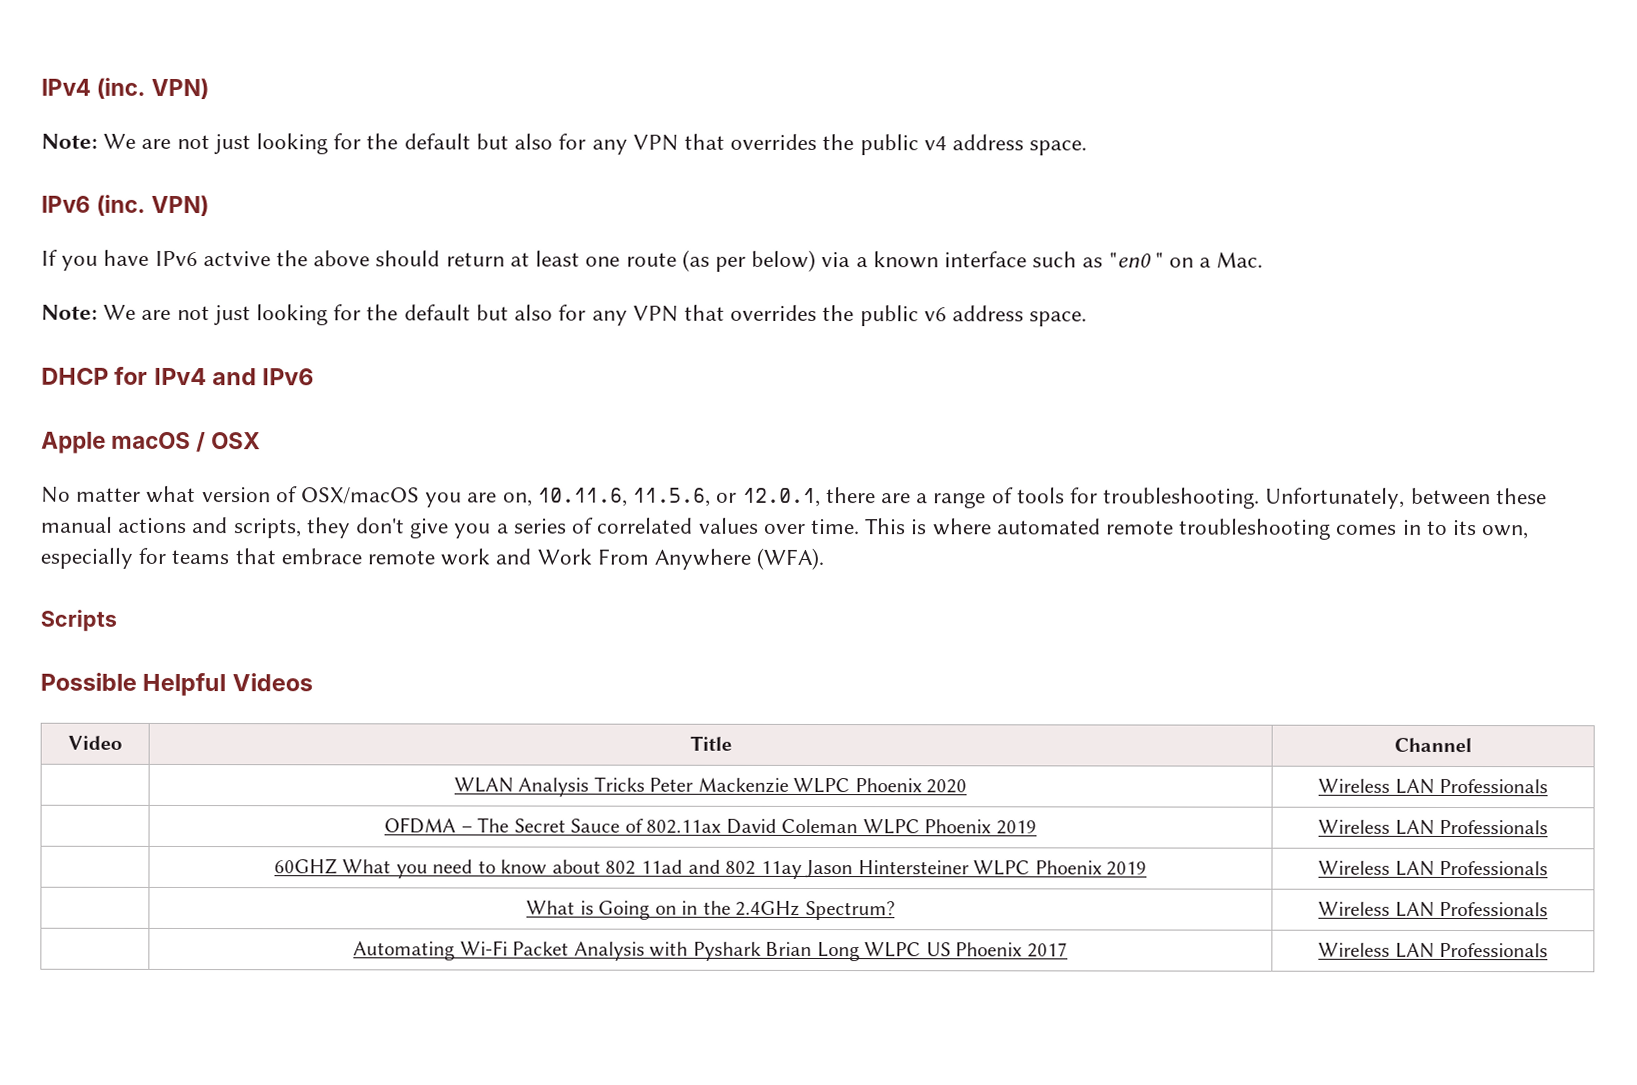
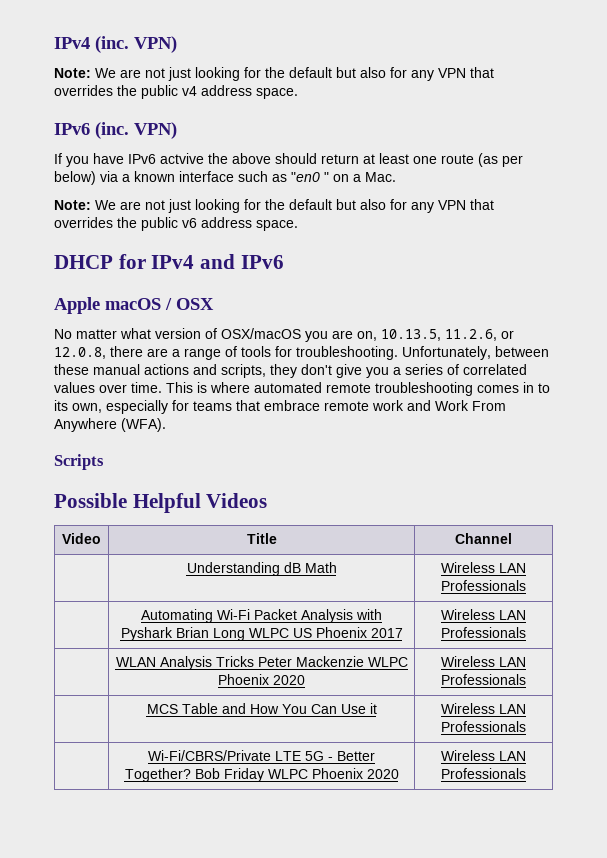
- No matter what version of OSX/macOS you are on, 10.11.6, 11.5.6, or 12.0.1, there are a range of tools for troubleshooting.
+ No matter what version of OSX/macOS you are on, 10.13.5, 11.2.6, or 12.0.8, there are a range of tools for troubleshooting.
- | WLAN Analysis Tricks Peter Mackenzie WLPC Phoenix 2020 | Wireless LAN Professionals
- | OFDMA – The Secret Sauce of 802.11ax David Coleman WLPC Phoenix 2019 | Wireless LAN Professionals
- | 60GHZ What you need to know about 802 11ad and 802 11ay Jason Hintersteiner WLPC Phoenix 2019 | Wireless LAN Professionals
- | What is Going on in the 2.4GHz Spectrum? | Wireless LAN Professionals
+ | Understanding dB Math | Wireless LAN Professionals
+ | WLAN Analysis Tricks Peter Mackenzie WLPC Phoenix 2020 | Wireless LAN Professionals
+ | MCS Table and How You Can Use it | Wireless LAN Professionals
+ | Wi-Fi/CBRS/Private LTE 5G - Better Together? Bob Friday WLPC Phoenix 2020 | Wireless LAN Professionals

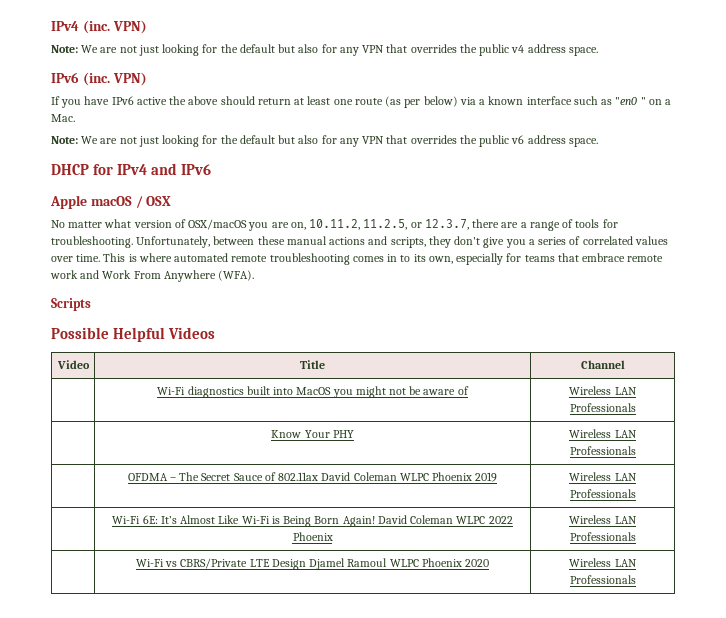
- If you have IPv6 actvive the above should return at least one route (as per below) via a known interface such as "en0 " on a Mac.
+ If you have IPv6 active the above should return at least one route (as per below) via a known interface such as "en0 " on a Mac.
- No matter what version of OSX/macOS you are on, 10.13.5, 11.2.6, or 12.0.8, there are a range of tools for troubleshooting.
+ No matter what version of OSX/macOS you are on, 10.11.2, 11.2.5, or 12.3.7, there are a range of tools for troubleshooting.
- | Understanding dB Math | Wireless LAN Professionals
- | Automating Wi-Fi Packet Analysis with Pyshark Brian Long WLPC US Phoenix 2017 | Wireless LAN Professionals
- | WLAN Analysis Tricks Peter Mackenzie WLPC Phoenix 2020 | Wireless LAN Professionals
- | MCS Table and How You Can Use it | Wireless LAN Professionals
- | Wi-Fi/CBRS/Private LTE 5G - Better Together? Bob Friday WLPC Phoenix 2020 | Wireless LAN Professionals
+ | Wi-Fi diagnostics built into MacOS you might not be aware of | Wireless LAN Professionals
+ | Know Your PHY | Wireless LAN Professionals
+ | OFDMA – The Secret Sauce of 802.11ax David Coleman WLPC Phoenix 2019 | Wireless LAN Professionals
+ | Wi-Fi 6E: It’s Almost Like Wi-Fi is Being Born Again! David Coleman WLPC 2022 Phoenix | Wireless LAN Professionals
+ | Wi-Fi vs CBRS/Private LTE Design Djamel Ramoul WLPC Phoenix 2020 | Wireless LAN Professionals

